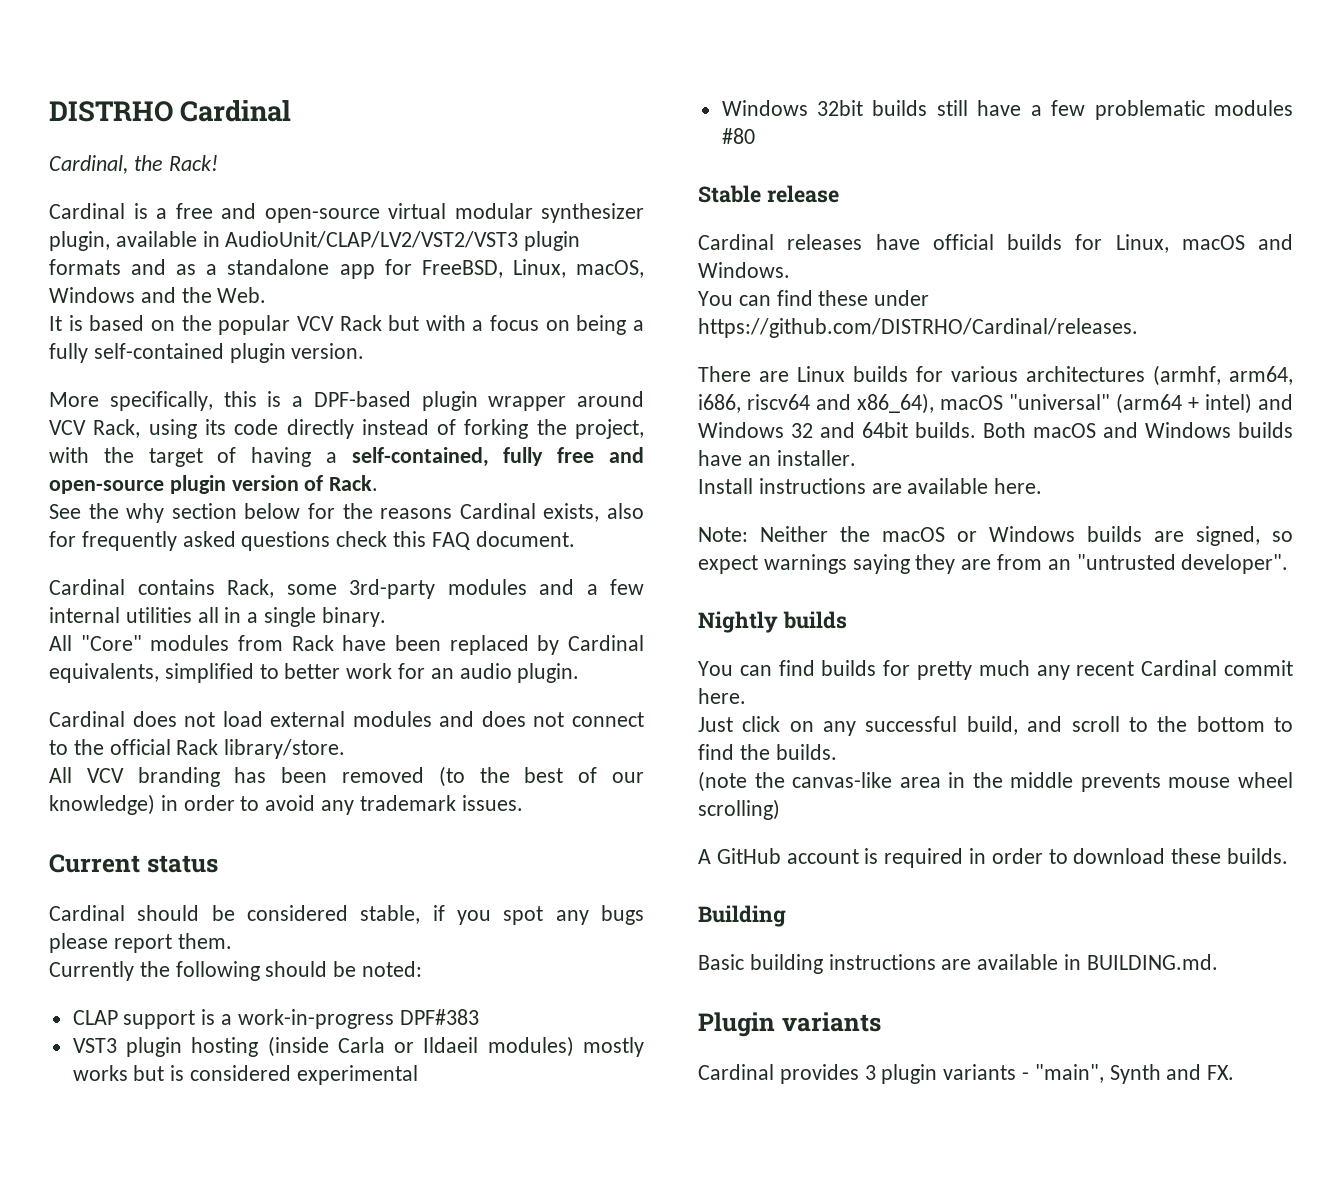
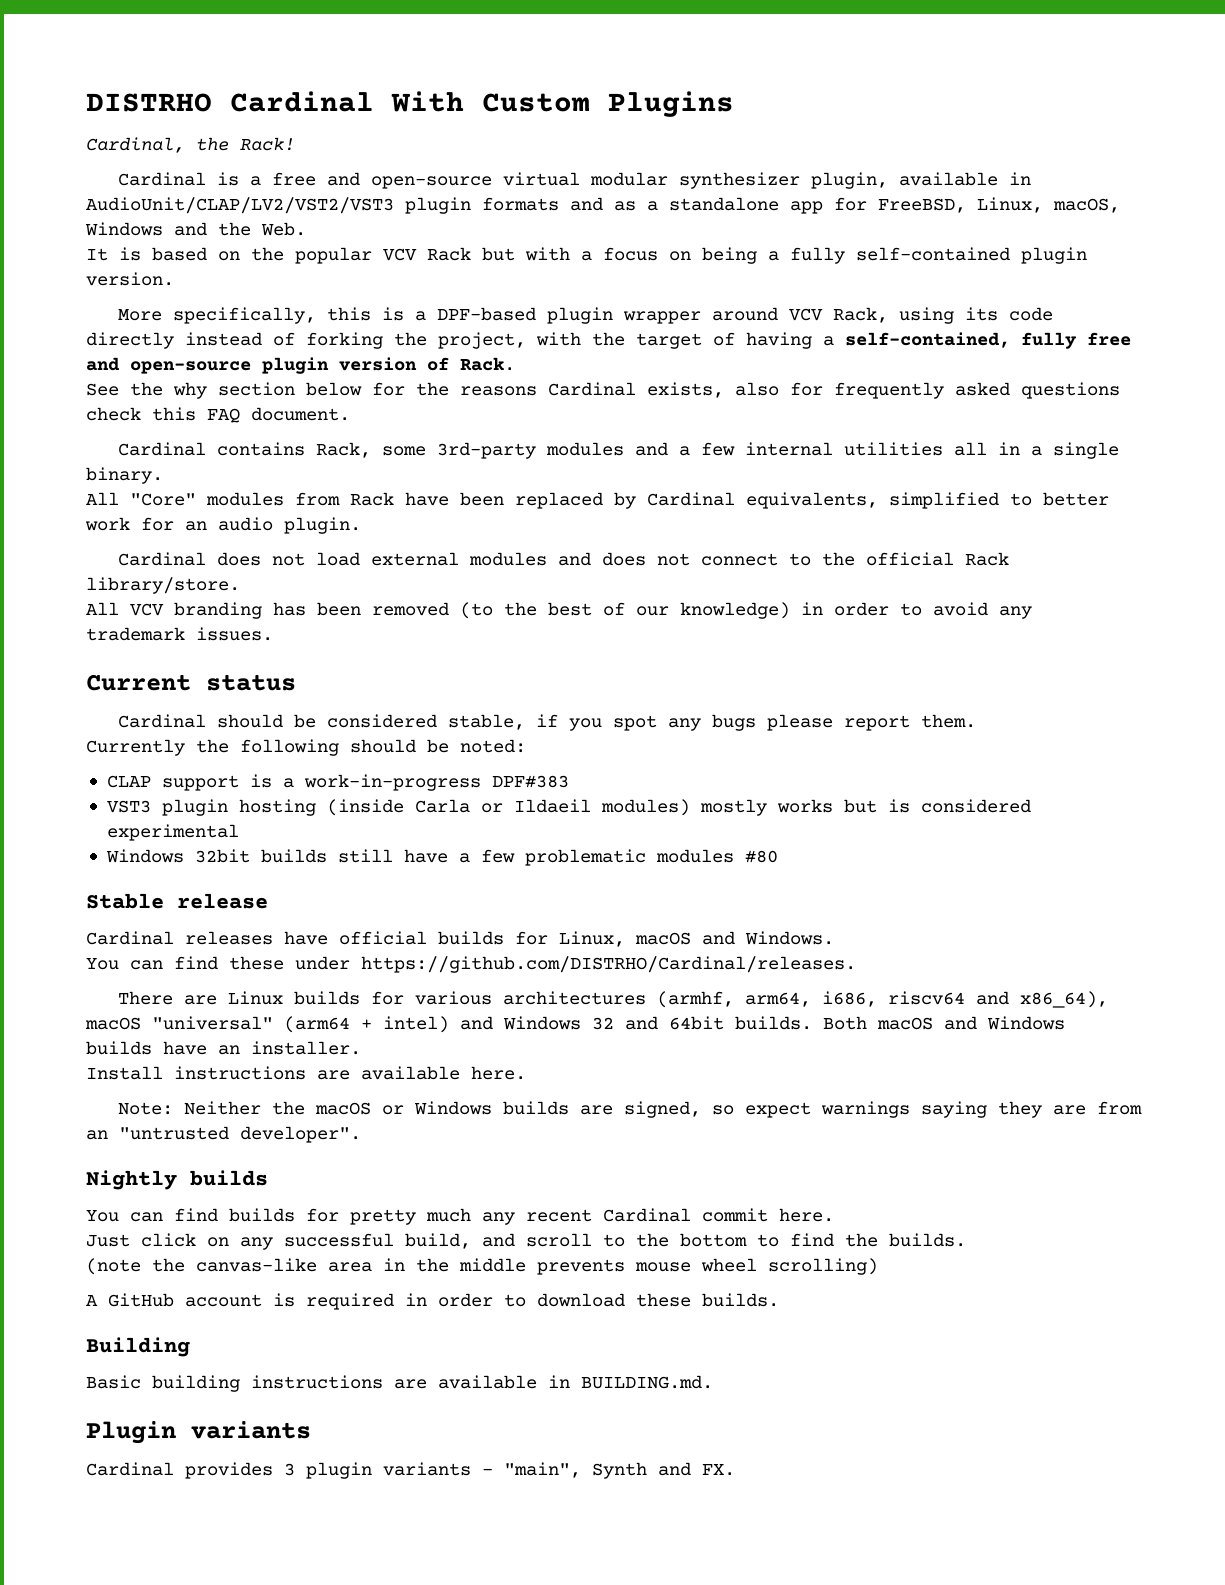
- DISTRHO Cardinal
+ DISTRHO Cardinal With Custom Plugins

